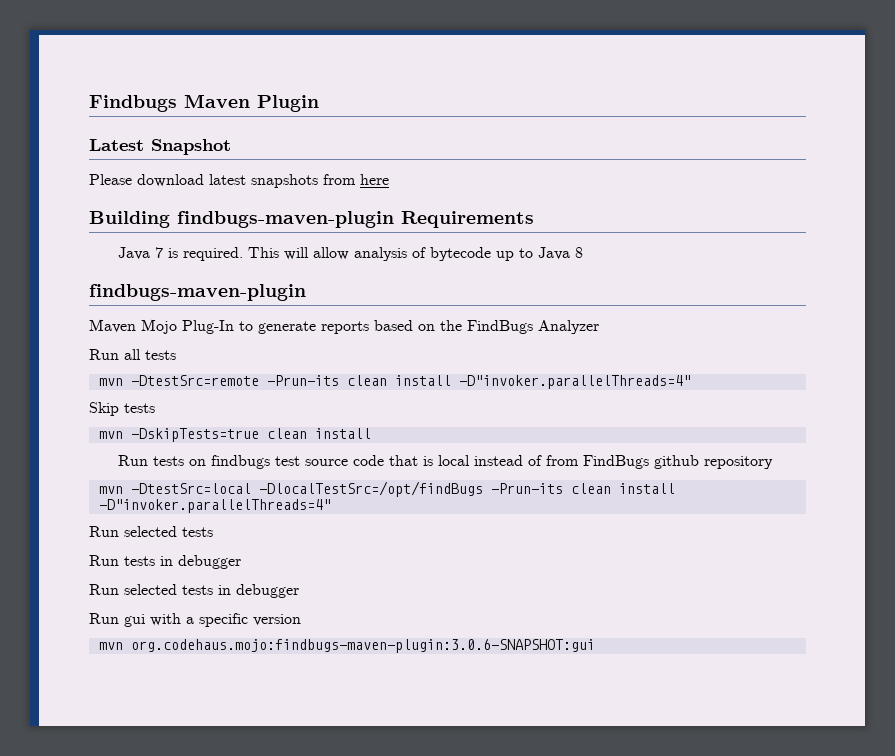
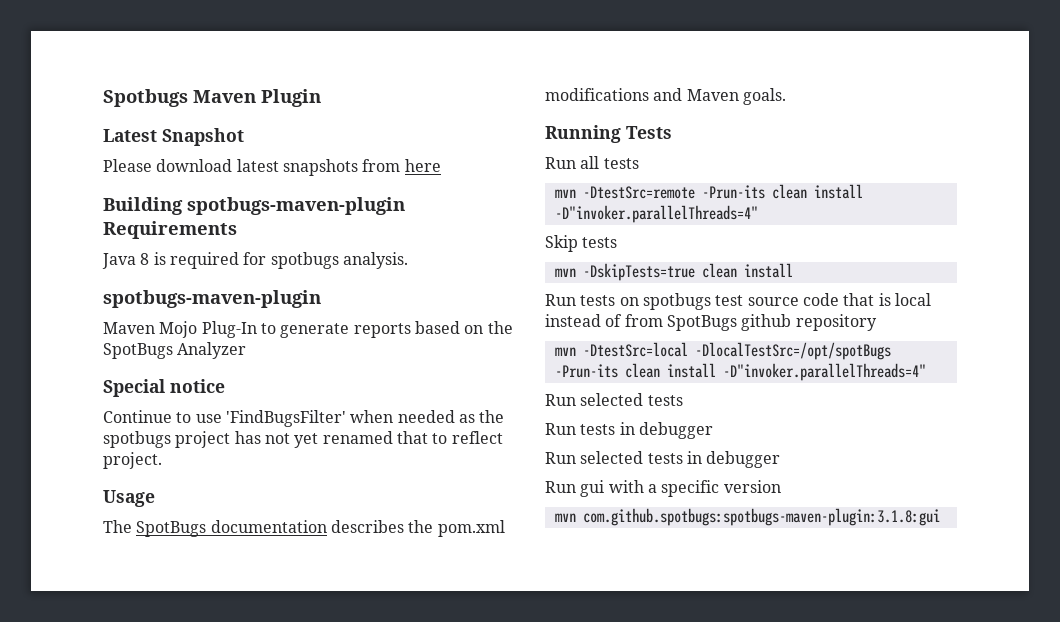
- Findbugs Maven Plugin
+ Spotbugs Maven Plugin
- Building findbugs-maven-plugin Requirements
+ Building spotbugs-maven-plugin Requirements
- Java 7 is required. This will allow analysis of bytecode up to Java 8
- findbugs-maven-plugin
+ Java 8 is required for spotbugs analysis.
+ spotbugs-maven-plugin
- Maven Mojo Plug-In to generate reports based on the FindBugs Analyzer
+ Maven Mojo Plug-In to generate reports based on the SpotBugs Analyzer
+ Special notice
+ Continue to use 'FindBugsFilter' when needed as the spotbugs project has not yet renamed that to reflect project.
+ Usage
+ The SpotBugs documentation describes the pom.xml modifications and Maven goals.
+ Running Tests
- Run tests on findbugs test source code that is local instead of from FindBugs github repository
+ Run tests on spotbugs test source code that is local instead of from SpotBugs github repository
- mvn -DtestSrc=local -DlocalTestSrc=/opt/findBugs -Prun-its clean install -D"invoker.parallelThreads=4"
+ mvn -DtestSrc=local -DlocalTestSrc=/opt/spotBugs -Prun-its clean install -D"invoker.parallelThreads=4"
- mvn org.codehaus.mojo:findbugs-maven-plugin:3.0.6-SNAPSHOT:gui
+ mvn com.github.spotbugs:spotbugs-maven-plugin:3.1.8:gui

